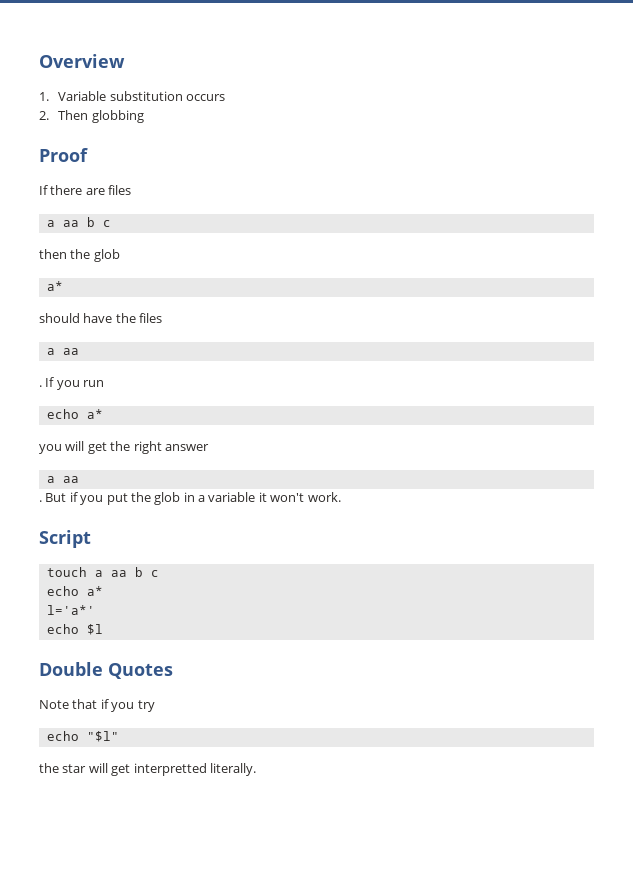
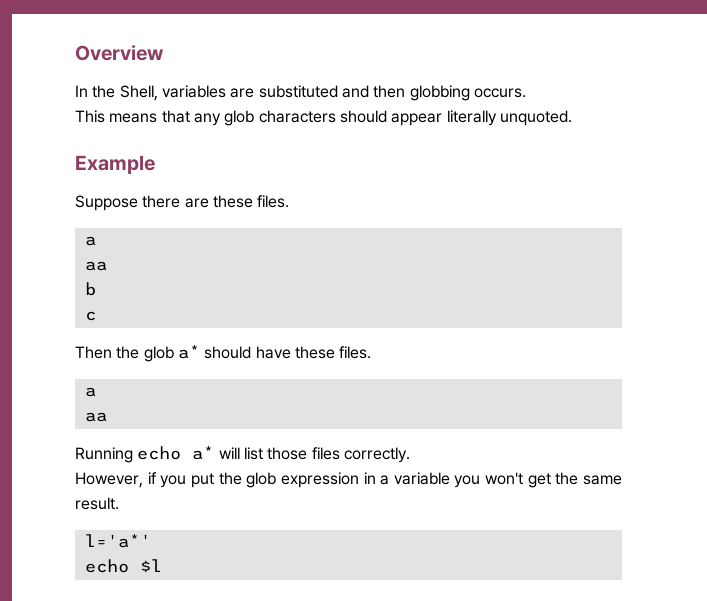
- 1. Variable substitution occurs
- 2. Then globbing
- Proof
- If there are files
- a aa b c
- then the glob
- a*
- should have the files
- a aa
- . If you run
- echo a*
- you will get the right answer
- a aa
- . But if you put the glob in a variable it won't work.
- Script
- touch a aa b c
- echo a*
+ In the Shell, variables are substituted and then globbing occurs.
+ This means that any glob characters should appear literally unquoted.
+ Example
+ Suppose there are these files.
+ a
+ aa
+ b
+ c
+ Then the glob a* should have these files.
+ a
+ aa
+ Running echo a* will list those files correctly.
+ However, if you put the glob expression in a variable you won't get the same result.
  l='a*'
  echo $l
- Double Quotes
- Note that if you try
- echo "$l"
- the star will get interpretted literally.

